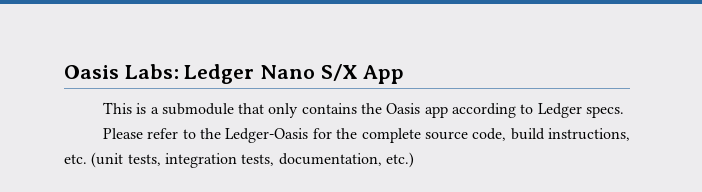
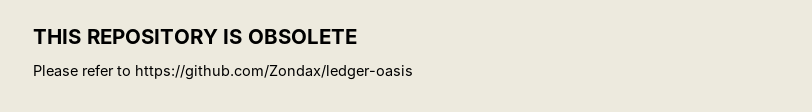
- Oasis Labs: Ledger Nano S/X App
- This is a submodule that only contains the Oasis app according to Ledger specs.
- Please refer to the Ledger-Oasis for the complete source code, build instructions, etc. (unit tests, integration tests, documentation, etc.)
+ THIS REPOSITORY IS OBSOLETE
+ Please refer to https://github.com/Zondax/ledger-oasis

